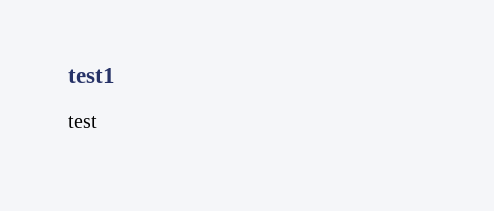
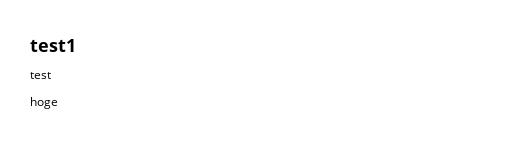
+ hoge

